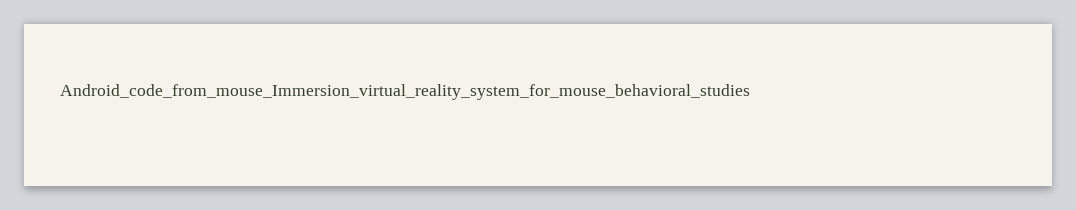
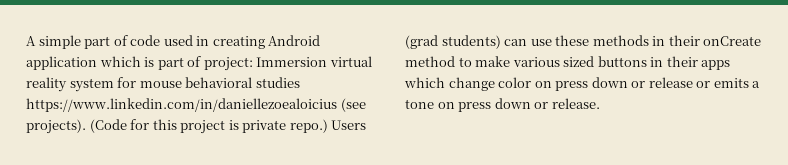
- Android_code_from_mouse_Immersion_virtual_reality_system_for_mouse_behavioral_studies
+ A simple part of code used in creating Android application which is part of project: Immersion virtual reality system for mouse behavioral studies https://www.linkedin.com/in/daniellezoealoicius (see projects). (Code for this project is private repo.) Users (grad students) can use these methods in their onCreate method to make various sized buttons in their apps which change color on press down or release or emits a tone on press down or release.

